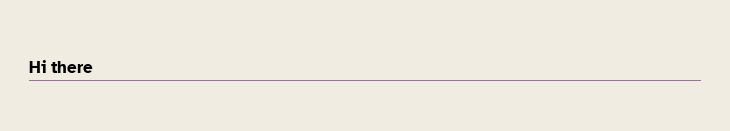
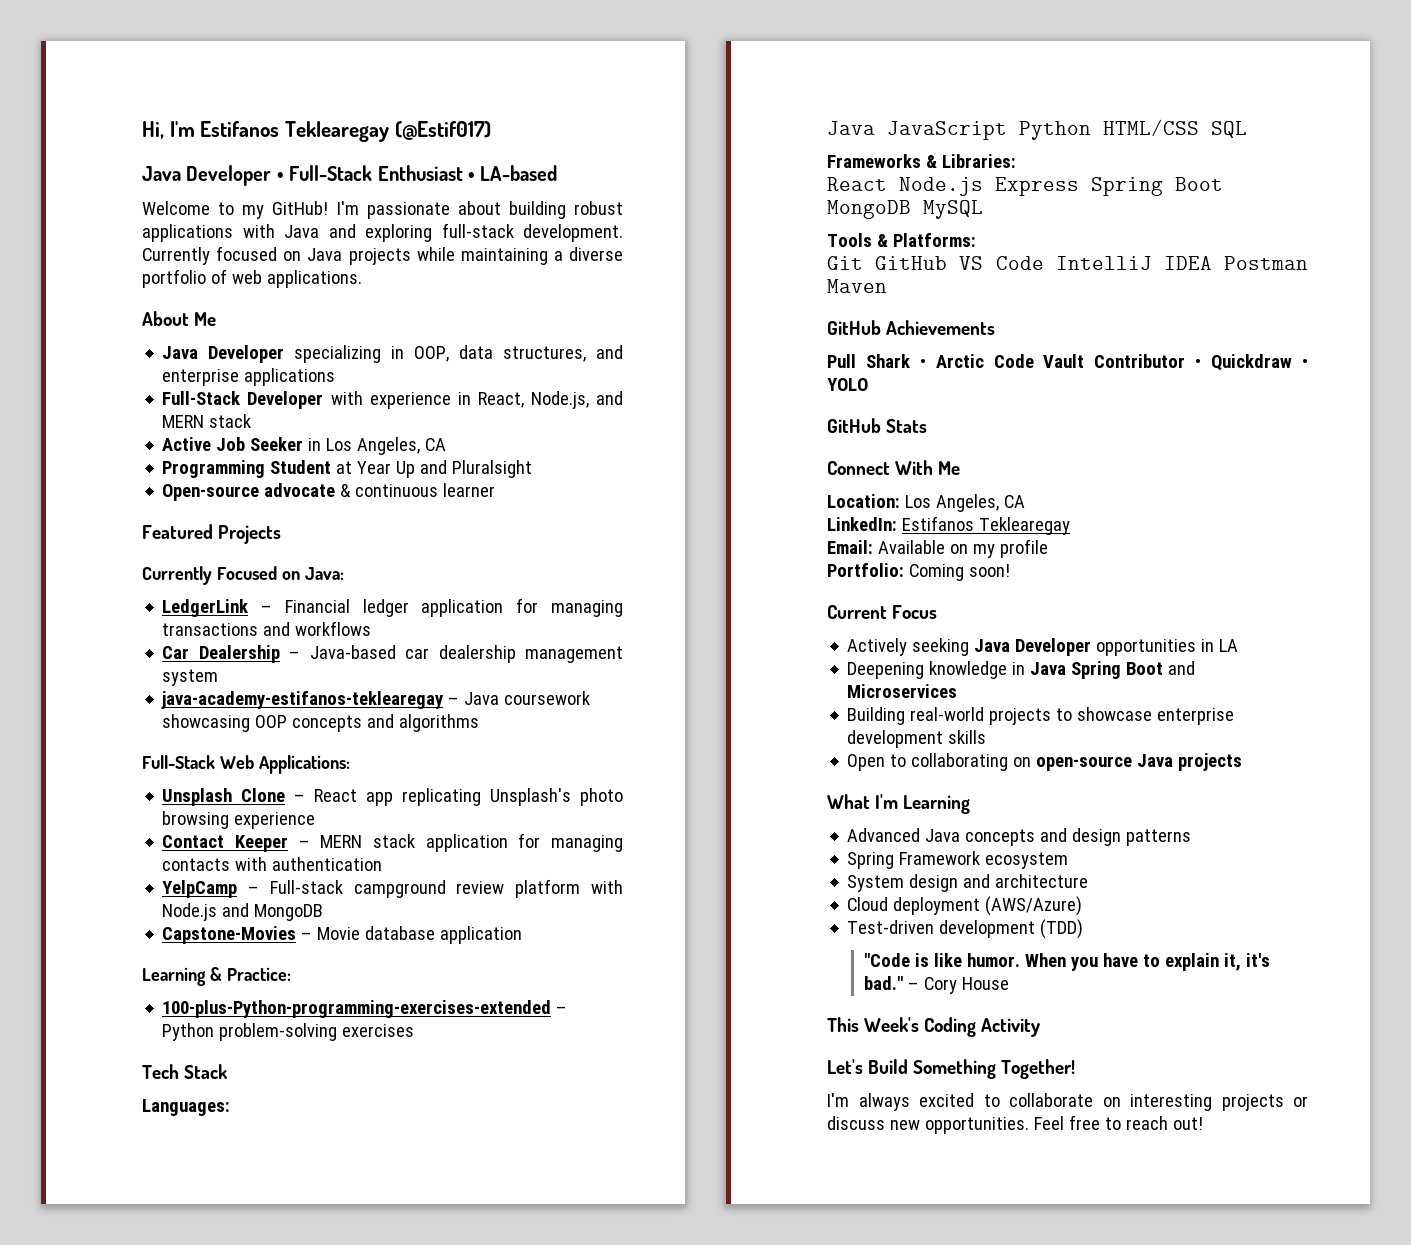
- Hi there
+ Hi, I'm Estifanos Teklearegay (@Estif017)
+ Java Developer • Full-Stack Enthusiast • LA-based
+ Welcome to my GitHub! I'm passionate about building robust applications with Java and exploring full-stack development. Currently focused on Java projects while maintaining a diverse portfolio of web applications.
+ About Me
+ Java Developer specializing in OOP, data structures, and enterprise applications
+ Full-Stack Developer with experience in React, Node.js, and MERN stack
+ Active Job Seeker in Los Angeles, CA
+ Programming Student at Year Up and Pluralsight
+ Open-source advocate & continuous learner
+ Featured Projects
+ Currently Focused on Java:
+ LedgerLink – Financial ledger application for managing transactions and workflows
+ Car Dealership – Java-based car dealership management system
+ java-academy-estifanos-teklearegay – Java coursework showcasing OOP concepts and algorithms
+ Full-Stack Web Applications:
+ Unsplash Clone – React app replicating Unsplash's photo browsing experience
+ Contact Keeper – MERN stack application for managing contacts with authentication
+ YelpCamp – Full-stack campground review platform with Node.js and MongoDB
+ Capstone-Movies – Movie database application
+ Learning & Practice:
+ 100-plus-Python-programming-exercises-extended – Python problem-solving exercises
+ Tech Stack
+ Languages:
+ Java JavaScript Python HTML/CSS SQL
+ Frameworks & Libraries:
+ React Node.js Express Spring Boot MongoDB MySQL
+ Tools & Platforms:
+ Git GitHub VS Code IntelliJ IDEA Postman Maven
+ GitHub Achievements
+ Pull Shark • Arctic Code Vault Contributor • Quickdraw • YOLO
+ GitHub Stats
+ Connect With Me
+ Location: Los Angeles, CA
+ LinkedIn: Estifanos Teklearegay
+ Email: Available on my profile
+ Portfolio: Coming soon!
+ Current Focus
+ Actively seeking Java Developer opportunities in LA
+ Deepening knowledge in Java Spring Boot and Microservices
+ Building real-world projects to showcase enterprise development skills
+ Open to collaborating on open-source Java projects
+ What I'm Learning
+ Advanced Java concepts and design patterns
+ Spring Framework ecosystem
+ System design and architecture
+ Cloud deployment (AWS/Azure)
+ Test-driven development (TDD)
+ "Code is like humor. When you have to explain it, it's bad." – Cory House
+ This Week's Coding Activity
+ Let's Build Something Together!
+ I'm always excited to collaborate on interesting projects or discuss new opportunities. Feel free to reach out!

